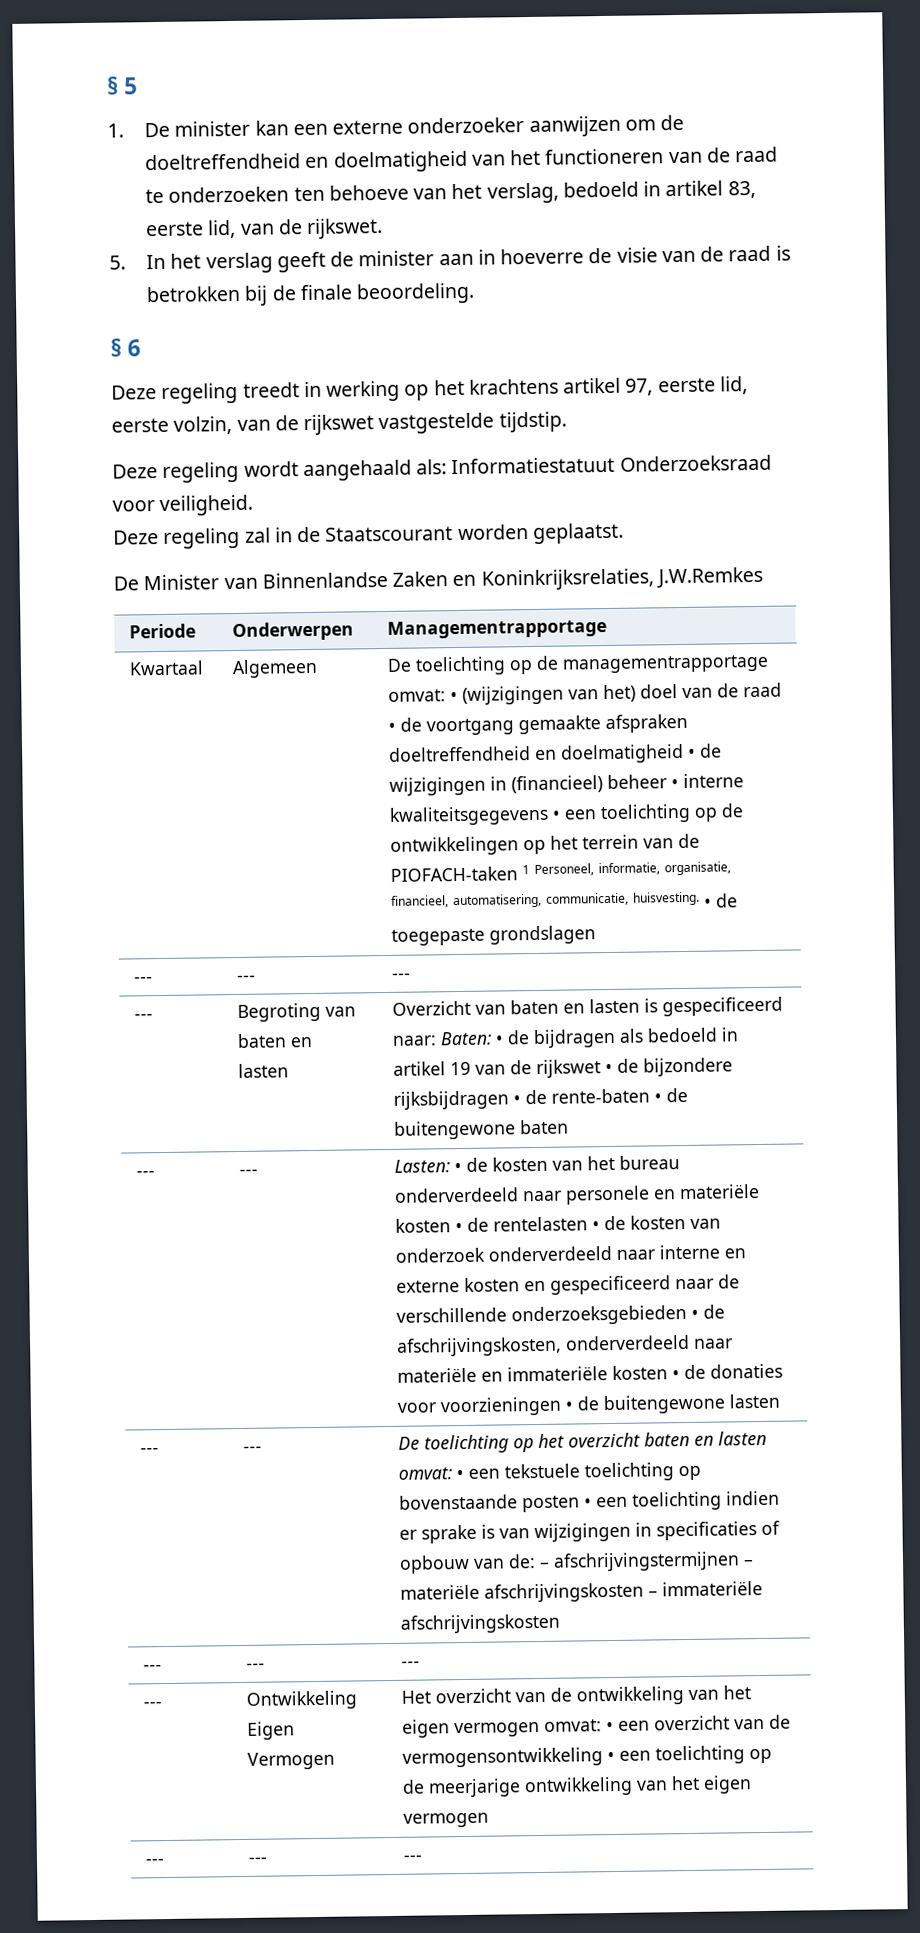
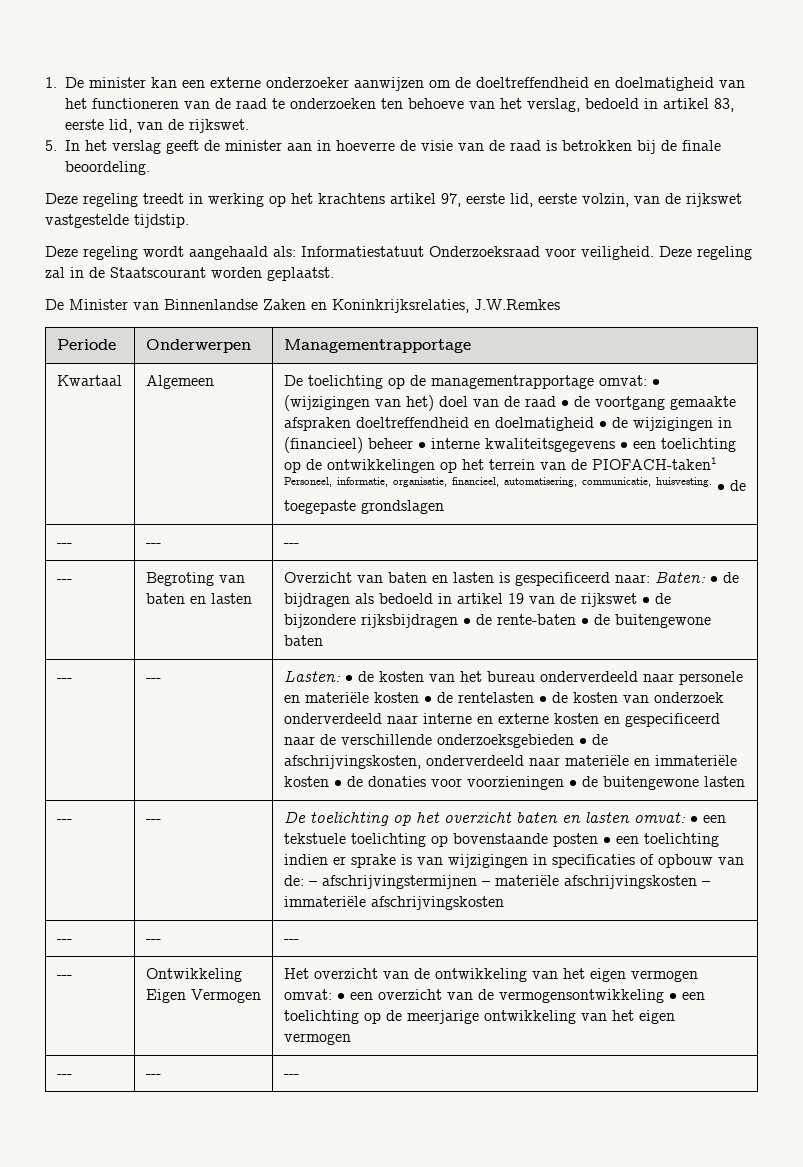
- § 5
- § 6
- Deze regeling wordt aangehaald als: Informatiestatuut Onderzoeksraad voor veiligheid.
- Deze regeling zal in de Staatscourant worden geplaatst.
+ Deze regeling wordt aangehaald als: Informatiestatuut Onderzoeksraad voor veiligheid. Deze regeling zal in de Staatscourant worden geplaatst.
- De toelichting op de managementrapportage omvat: • (wijzigingen van het) doel van de raad • de voortgang gemaakte afspraken doeltreffendheid en doelmatigheid • de wijzigingen in (financieel) beheer • interne kwaliteitsgegevens • een toelichting op de ontwikkelingen op het terrein van de PIOFACH-taken 1 Personeel, informatie, organisatie, financieel, automatisering, communicatie, huisvesting.
+ De toelichting op de managementrapportage omvat: • (wijzigingen van het) doel van de raad • de voortgang gemaakte afspraken doeltreffendheid en doelmatigheid • de wijzigingen in (financieel) beheer • interne kwaliteitsgegevens • een toelichting op de ontwikkelingen op het terrein van de PIOFACH-taken1 Personeel, informatie, organisatie, financieel, automatisering, communicatie, huisvesting.

